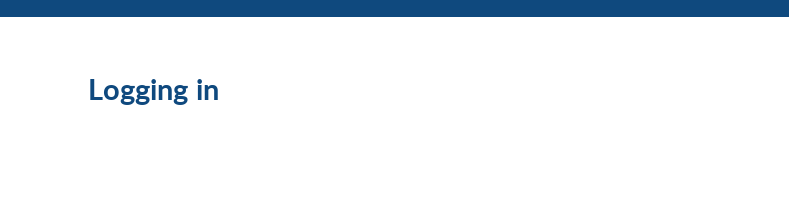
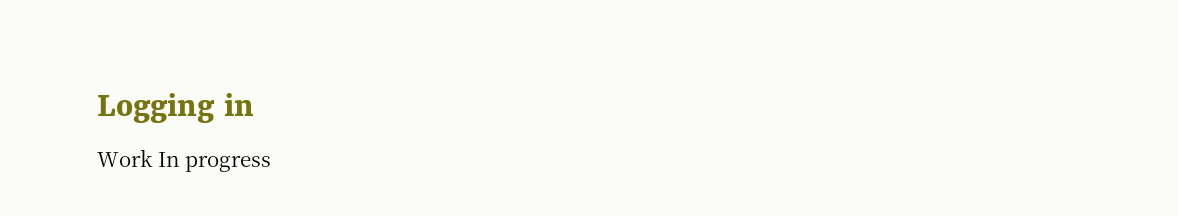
+ Work In progress

